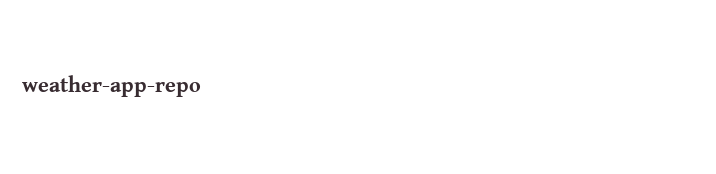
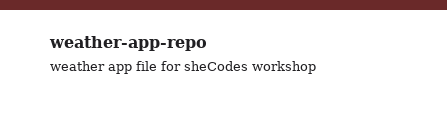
+ weather app file for sheCodes workshop

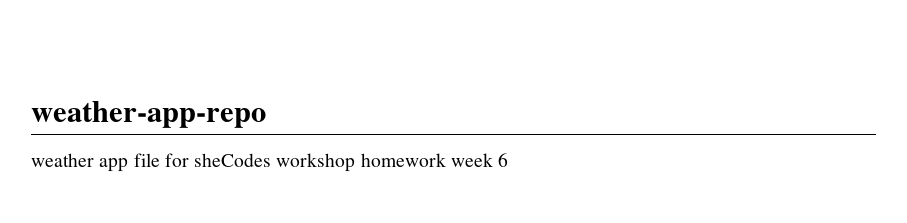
- weather app file for sheCodes workshop
+ weather app file for sheCodes workshop homework week 6

